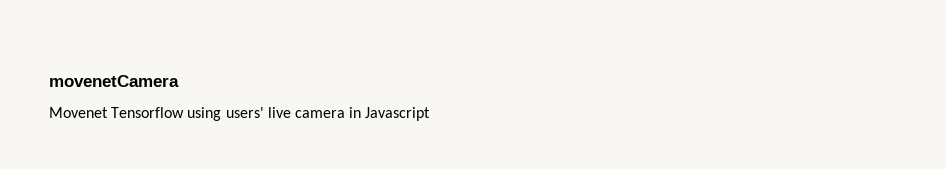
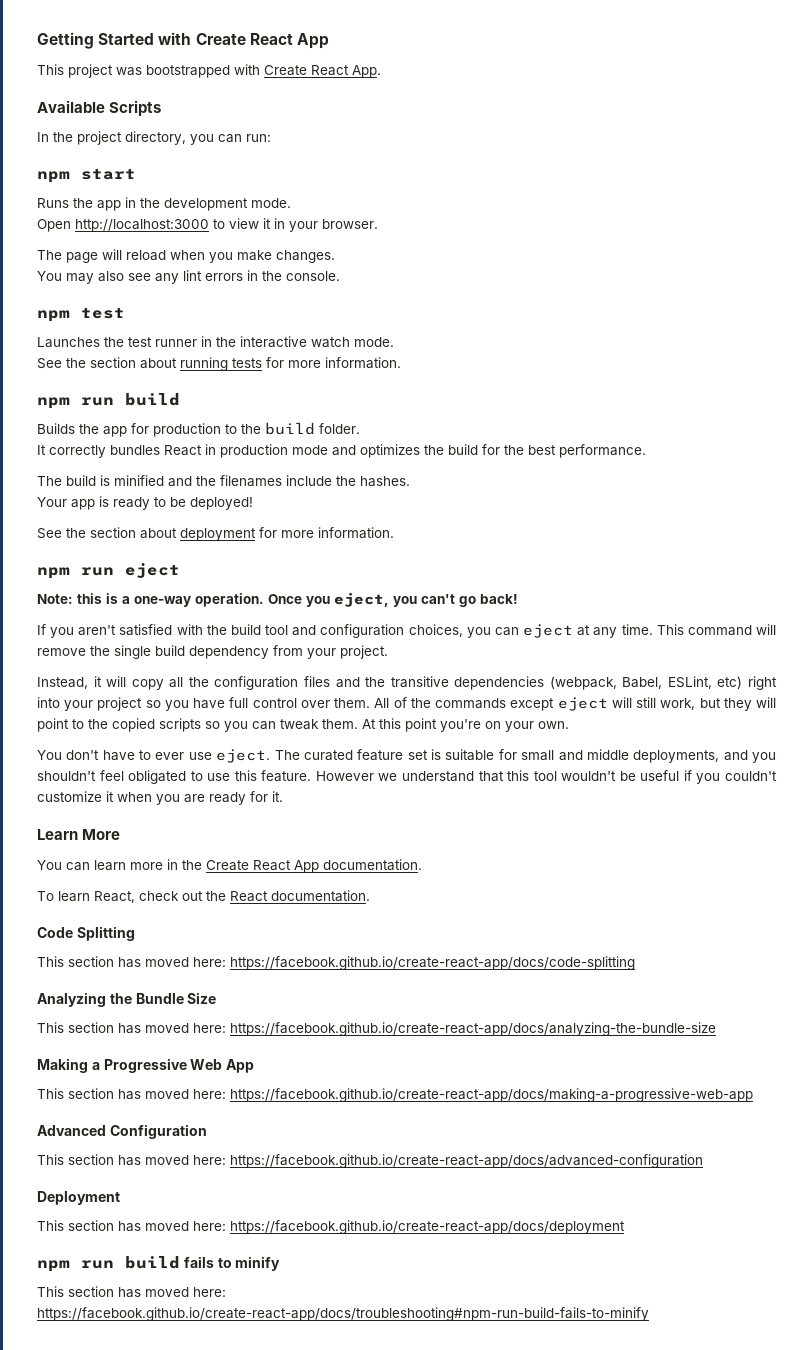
- movenetCamera
- Movenet Tensorflow using users' live camera in Javascript
+ Getting Started with Create React App
+ This project was bootstrapped with Create React App.
+ Available Scripts
+ In the project directory, you can run:
+ npm start
+ Runs the app in the development mode.
+ Open http://localhost:3000 to view it in your browser.
+ The page will reload when you make changes.
+ You may also see any lint errors in the console.
+ npm test
+ Launches the test runner in the interactive watch mode.
+ See the section about running tests for more information.
+ npm run build
+ Builds the app for production to the build folder.
+ It correctly bundles React in production mode and optimizes the build for the best performance.
+ The build is minified and the filenames include the hashes.
+ Your app is ready to be deployed!
+ See the section about deployment for more information.
+ npm run eject
+ Note: this is a one-way operation. Once you eject, you can't go back!
+ If you aren't satisfied with the build tool and configuration choices, you can eject at any time. This command will remove the single build dependency from your project.
+ Instead, it will copy all the configuration files and the transitive dependencies (webpack, Babel, ESLint, etc) right into your project so you have full control over them. All of the commands except eject will still work, but they will point to the copied scripts so you can tweak them. At this point you're on your own.
+ You don't have to ever use eject. The curated feature set is suitable for small and middle deployments, and you shouldn't feel obligated to use this feature. However we understand that this tool wouldn't be useful if you couldn't customize it when you are ready for it.
+ Learn More
+ You can learn more in the Create React App documentation.
+ To learn React, check out the React documentation.
+ Code Splitting
+ This section has moved here: https://facebook.github.io/create-react-app/docs/code-splitting
+ Analyzing the Bundle Size
+ This section has moved here: https://facebook.github.io/create-react-app/docs/analyzing-the-bundle-size
+ Making a Progressive Web App
+ This section has moved here: https://facebook.github.io/create-react-app/docs/making-a-progressive-web-app
+ Advanced Configuration
+ This section has moved here: https://facebook.github.io/create-react-app/docs/advanced-configuration
+ Deployment
+ This section has moved here: https://facebook.github.io/create-react-app/docs/deployment
+ npm run build fails to minify
+ This section has moved here: https://facebook.github.io/create-react-app/docs/troubleshooting#npm-run-build-fails-to-minify

